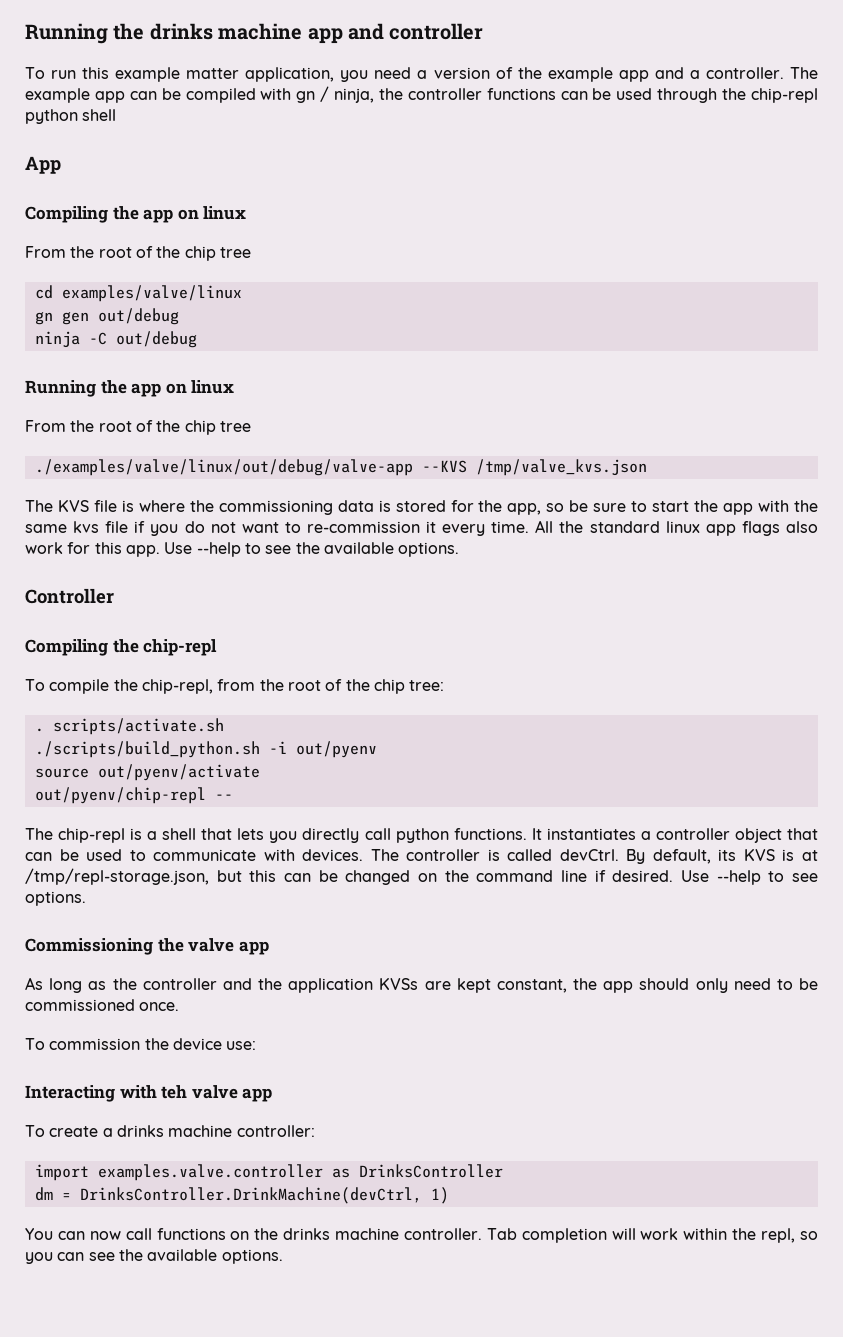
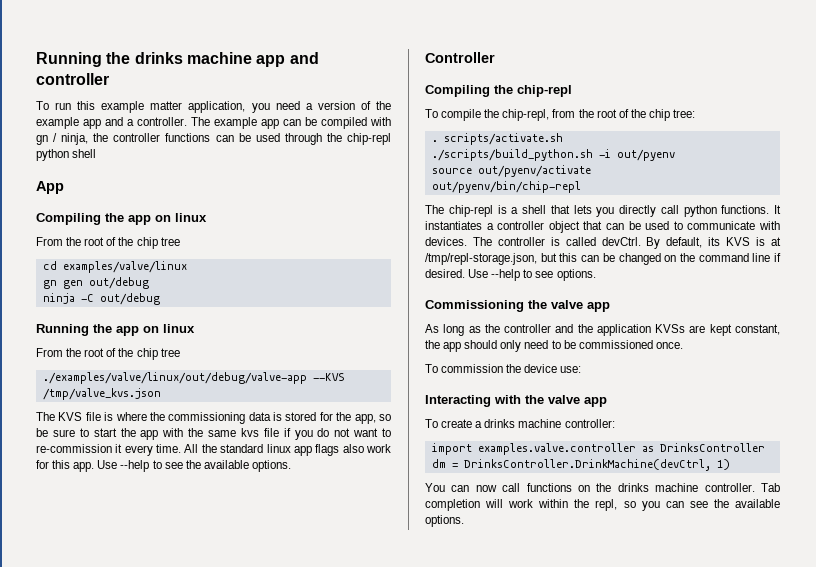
- out/pyenv/chip-repl --
+ out/pyenv/bin/chip-repl
- Interacting with teh valve app
+ Interacting with the valve app

